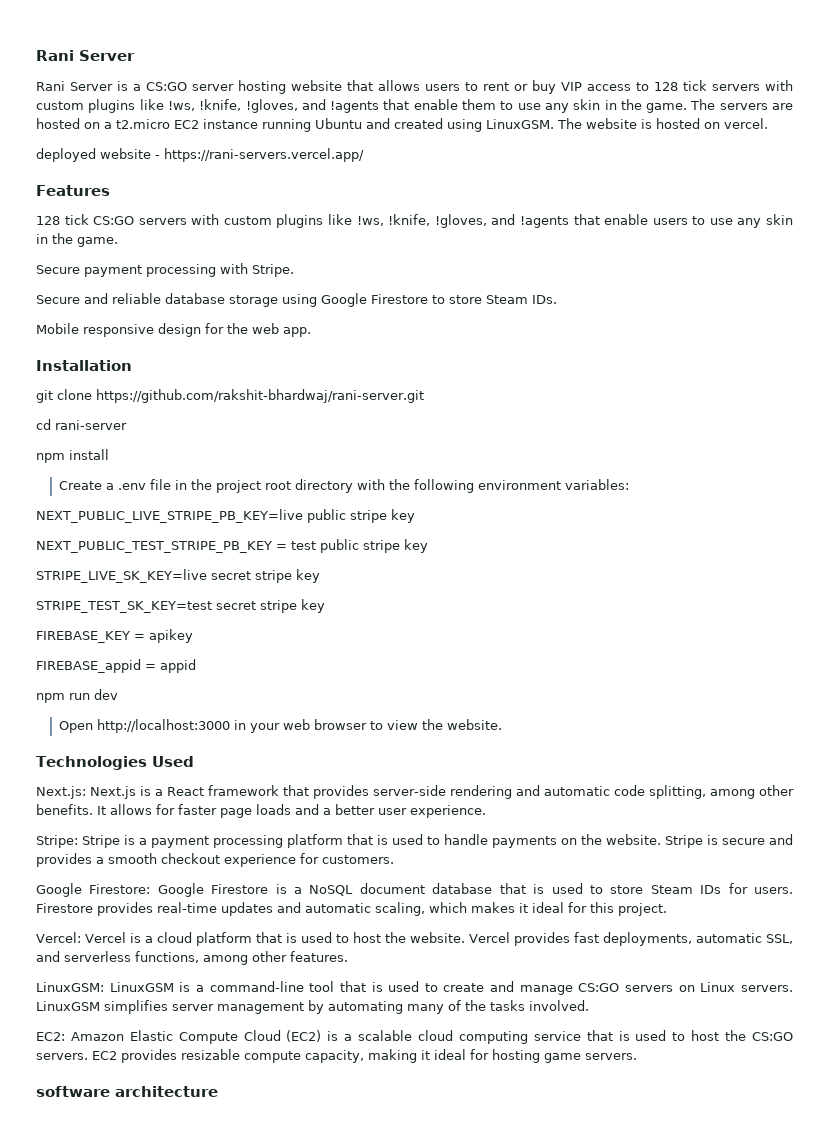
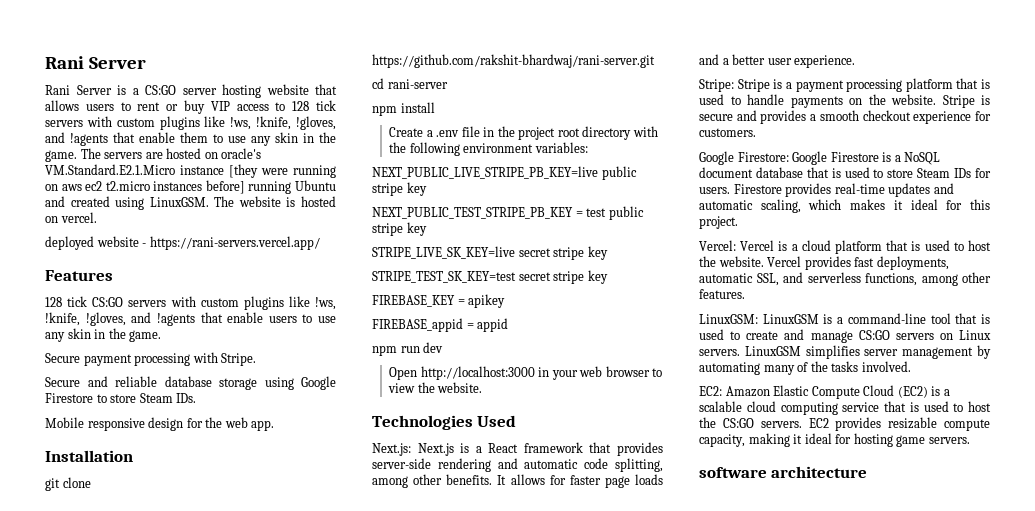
- The servers are hosted on a t2.micro EC2 instance running Ubuntu and created using LinuxGSM.
+ The servers are hosted on oracle's VM.Standard.E2.1.Micro instance [they were running on aws ec2 t2.micro instances before] running Ubuntu and created using LinuxGSM.

